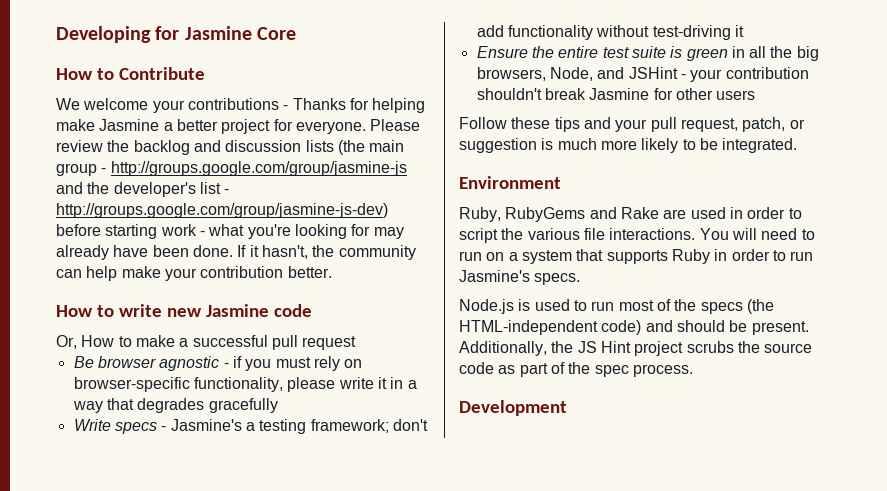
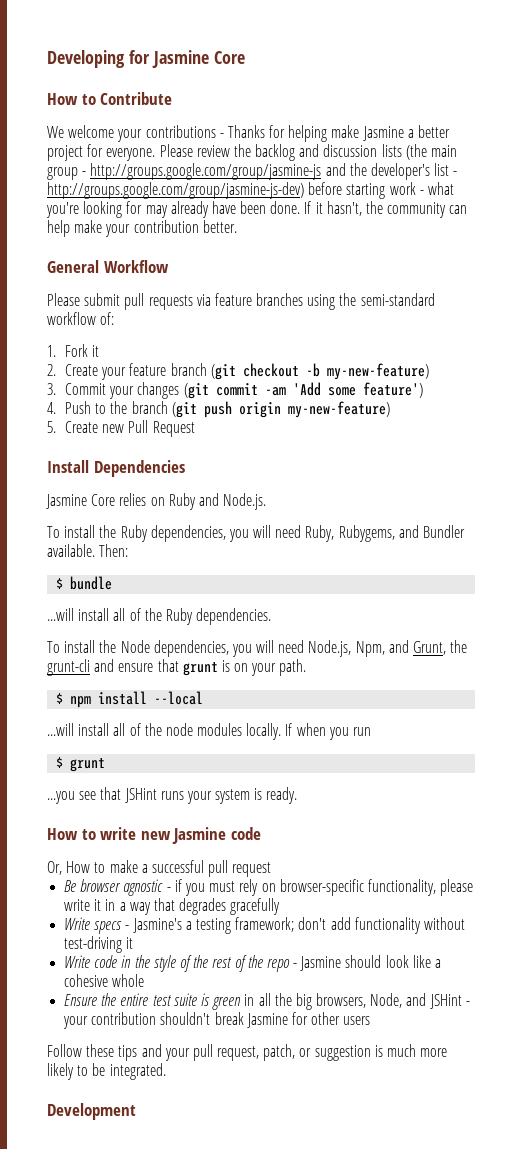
+ General Workflow
+ Please submit pull requests via feature branches using the semi-standard workflow of:
+ 1. Fork it
+ 2. Create your feature branch (git checkout -b my-new-feature)
+ 3. Commit your changes (git commit -am 'Add some feature')
+ 4. Push to the branch (git push origin my-new-feature)
+ 5. Create new Pull Request
+ Install Dependencies
+ Jasmine Core relies on Ruby and Node.js.
+ To install the Ruby dependencies, you will need Ruby, Rubygems, and Bundler available. Then:
+ $ bundle
+ ...will install all of the Ruby dependencies.
+ To install the Node dependencies, you will need Node.js, Npm, and Grunt, the grunt-cli and ensure that grunt is on your path.
+ $ npm install --local
+ ...will install all of the node modules locally. If when you run
+ $ grunt
+ ...you see that JSHint runs your system is ready.
+ Write code in the style of the rest of the repo - Jasmine should look like a cohesive whole
- Environment
- Ruby, RubyGems and Rake are used in order to script the various file interactions. You will need to run on a system that supports Ruby in order to run Jasmine's specs.
- Node.js is used to run most of the specs (the HTML-independent code) and should be present. Additionally, the JS Hint project scrubs the source code as part of the spec process.

